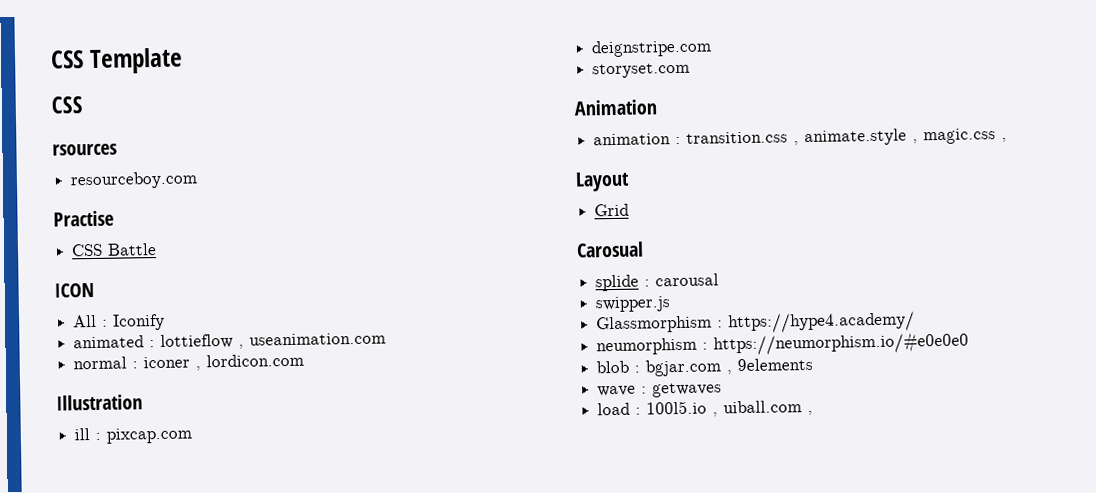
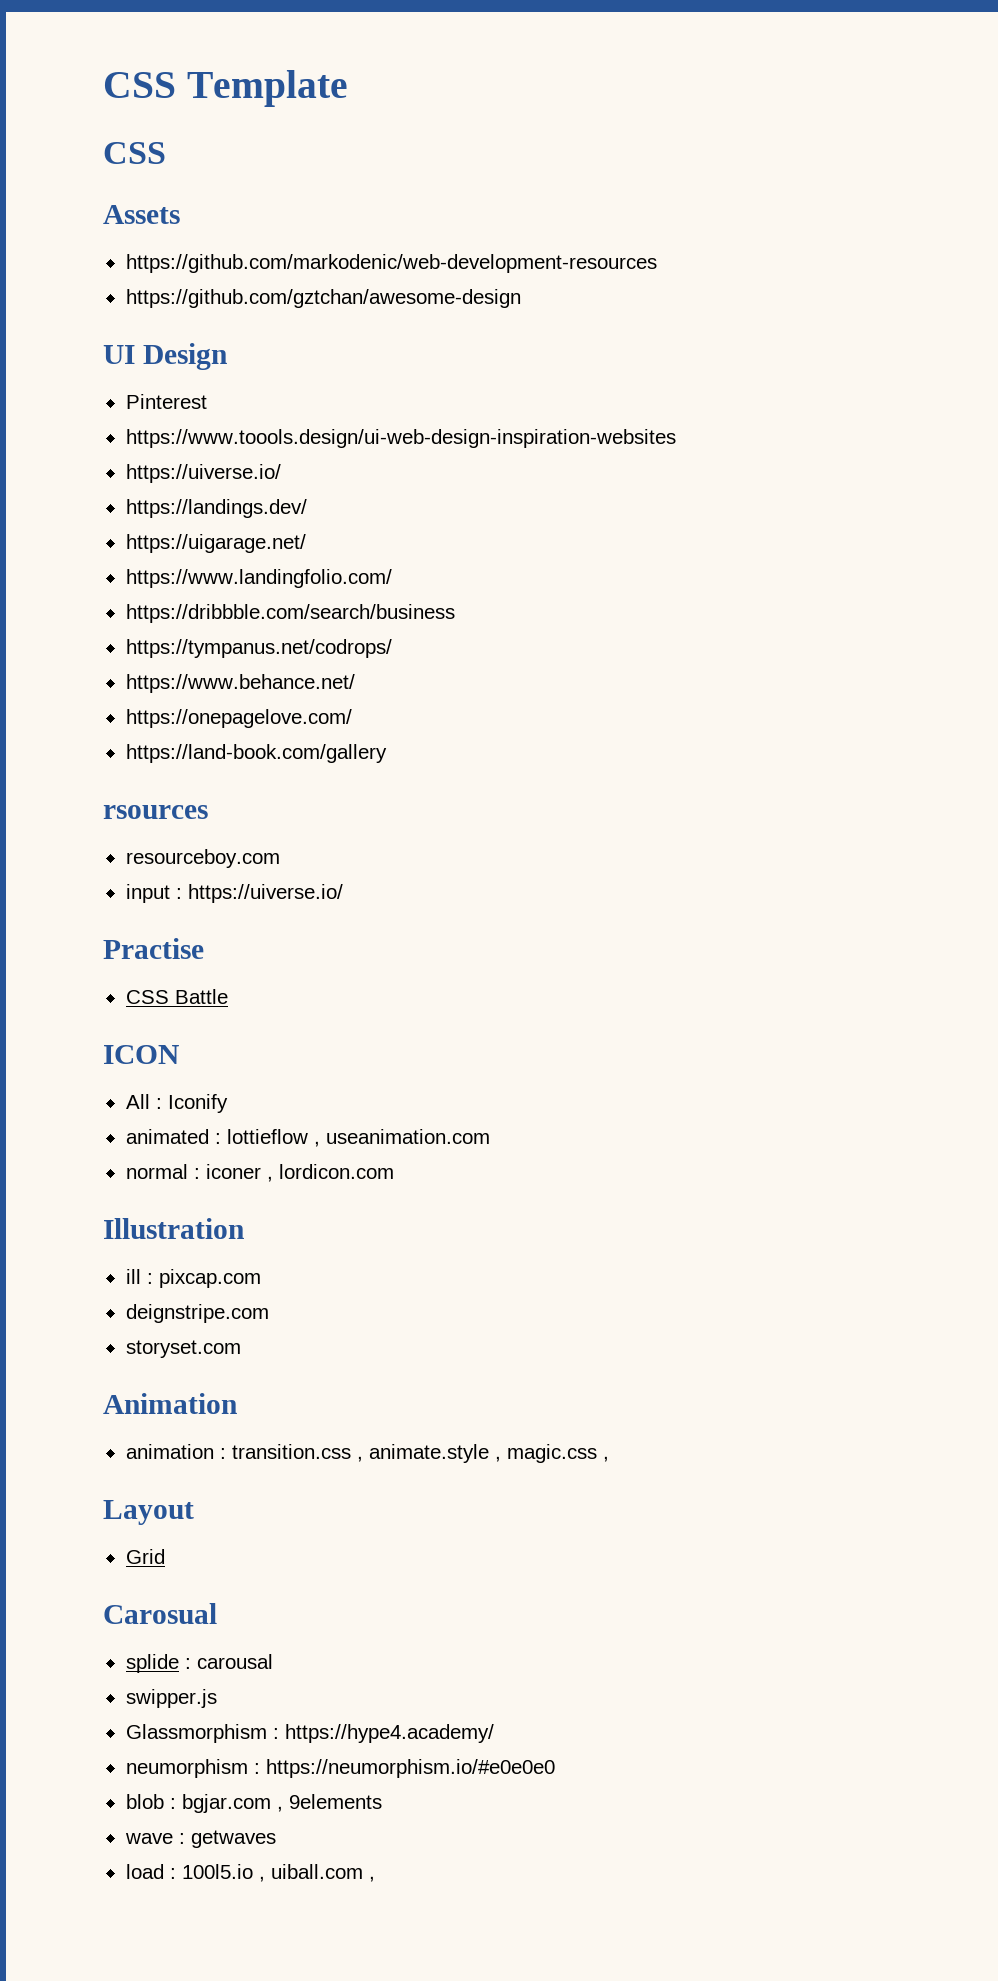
+ Assets
+ https://github.com/markodenic/web-development-resources
+ https://github.com/gztchan/awesome-design
+ UI Design
+ Pinterest
+ https://www.toools.design/ui-web-design-inspiration-websites
+ https://uiverse.io/
+ https://landings.dev/
+ https://uigarage.net/
+ https://www.landingfolio.com/
+ https://dribbble.com/search/business
+ https://tympanus.net/codrops/
+ https://www.behance.net/
+ https://onepagelove.com/
+ https://land-book.com/gallery
+ input : https://uiverse.io/

